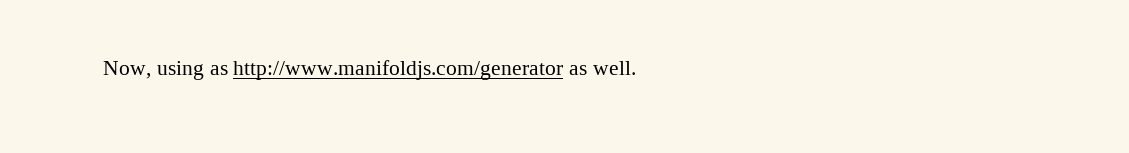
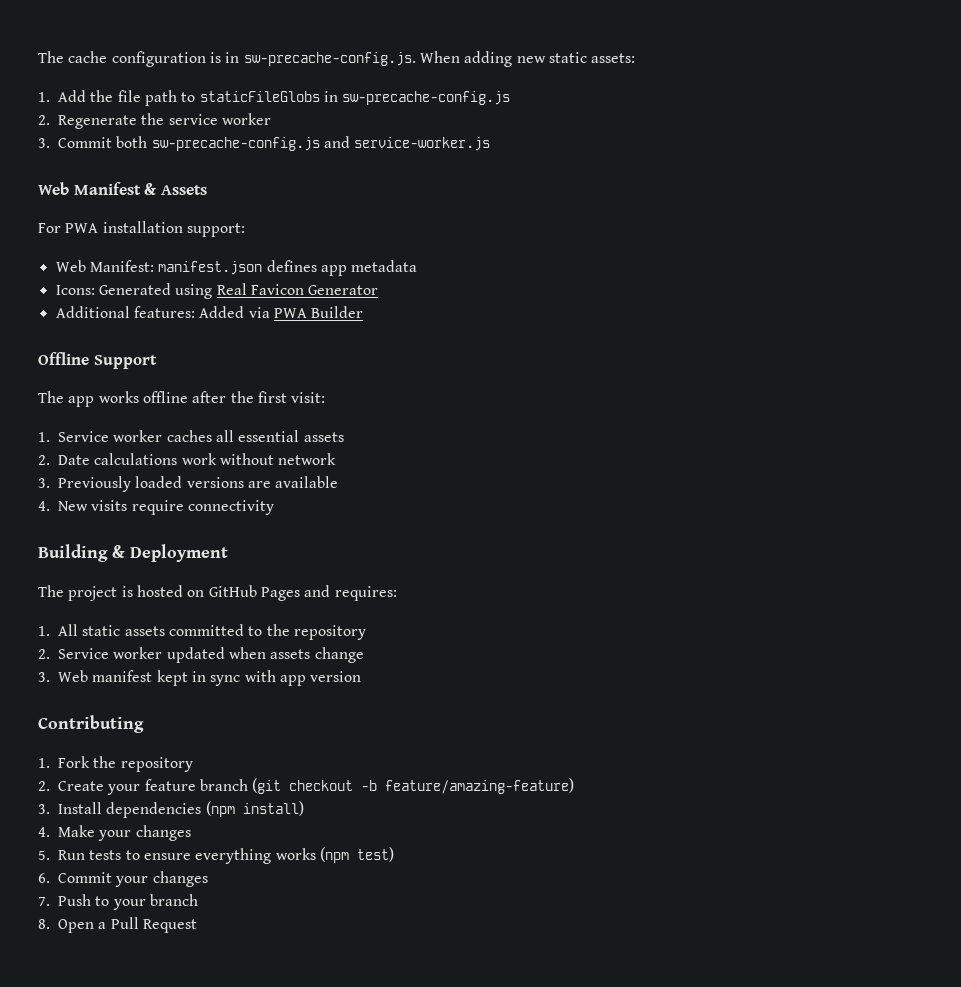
- Now, using as http://www.manifoldjs.com/generator as well.
+ The cache configuration is in sw-precache-config.js. When adding new static assets:
+ 1. Add the file path to staticFileGlobs in sw-precache-config.js
+ 2. Regenerate the service worker
+ 3. Commit both sw-precache-config.js and service-worker.js
+ Web Manifest & Assets
+ For PWA installation support:
+ Web Manifest: manifest.json defines app metadata
+ Icons: Generated using Real Favicon Generator
+ Additional features: Added via PWA Builder
+ Offline Support
+ The app works offline after the first visit:
+ 1. Service worker caches all essential assets
+ 2. Date calculations work without network
+ 3. Previously loaded versions are available
+ 4. New visits require connectivity
+ Building & Deployment
+ The project is hosted on GitHub Pages and requires:
+ 1. All static assets committed to the repository
+ 2. Service worker updated when assets change
+ 3. Web manifest kept in sync with app version
+ Contributing
+ 1. Fork the repository
+ 2. Create your feature branch (git checkout -b feature/amazing-feature)
+ 3. Install dependencies (npm install)
+ 4. Make your changes
+ 5. Run tests to ensure everything works (npm test)
+ 6. Commit your changes
+ 7. Push to your branch
+ 8. Open a Pull Request

